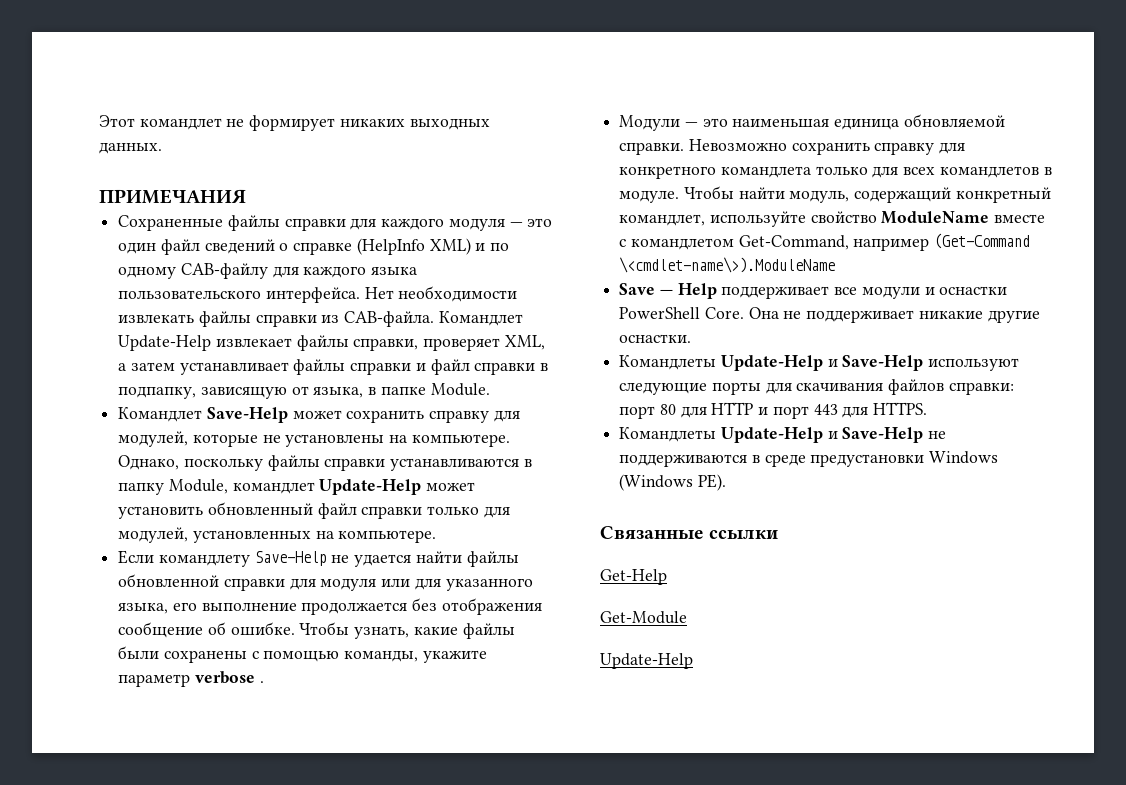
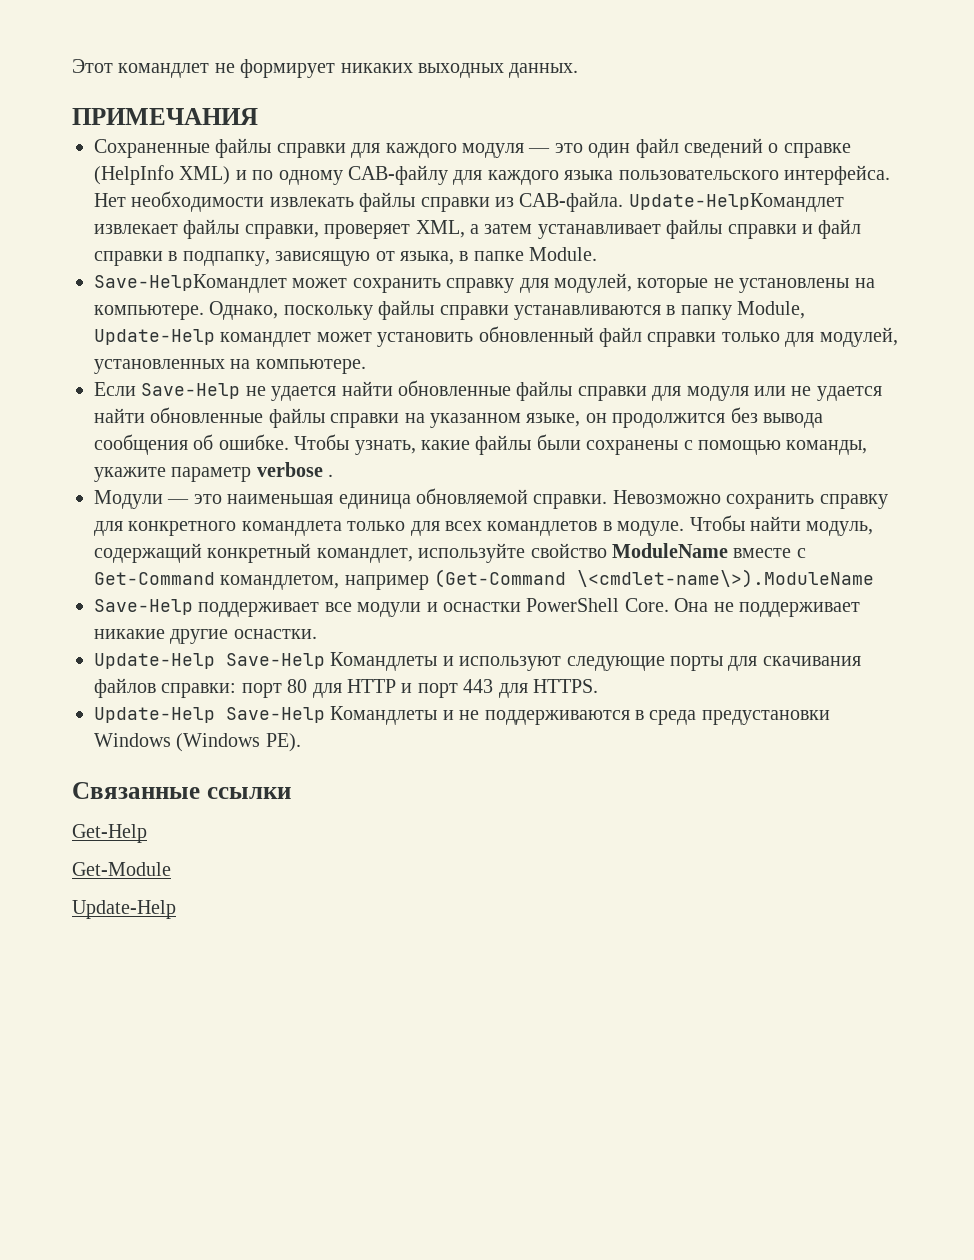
- Командлет Update-Help извлекает файлы справки, проверяет XML, а затем устанавливает файлы справки и файл справки в подпапку, зависящую от языка, в папке Module.
+ Update-HelpКомандлет извлекает файлы справки, проверяет XML, а затем устанавливает файлы справки и файл справки в подпапку, зависящую от языка, в папке Module.
- Командлет Save-Help может сохранить справку для модулей, которые не установлены на компьютере.
+ Save-HelpКомандлет может сохранить справку для модулей, которые не установлены на компьютере.
- Однако, поскольку файлы справки устанавливаются в папку Module, командлет Update-Help может установить обновленный файл справки только для модулей, установленных на компьютере.
+ Однако, поскольку файлы справки устанавливаются в папку Module, Update-Help командлет может установить обновленный файл справки только для модулей, установленных на компьютере.
- Если командлету Save-Help не удается найти файлы обновленной справки для модуля или для указанного языка, его выполнение продолжается без отображения сообщение об ошибке.
+ Если Save-Help не удается найти обновленные файлы справки для модуля или не удается найти обновленные файлы справки на указанном языке, он продолжится без вывода сообщения об ошибке.
- Чтобы найти модуль, содержащий конкретный командлет, используйте свойство ModuleName вместе с командлетом Get-Command, например (Get-Command \<cmdlet-name\>).ModuleName
+ Чтобы найти модуль, содержащий конкретный командлет, используйте свойство ModuleName вместе с Get-Command командлетом, например (Get-Command \<cmdlet-name\>).ModuleName
- Save — Help поддерживает все модули и оснастки PowerShell Core.
+ Save-Help поддерживает все модули и оснастки PowerShell Core.
- Командлеты Update-Help и Save-Help используют следующие порты для скачивания файлов справки: порт 80 для HTTP и порт 443 для HTTPS.
+ Update-Help Save-Help Командлеты и используют следующие порты для скачивания файлов справки: порт 80 для HTTP и порт 443 для HTTPS.
- Командлеты Update-Help и Save-Help не поддерживаются в среде предустановки Windows (Windows PE).
+ Update-Help Save-Help Командлеты и не поддерживаются в среда предустановки Windows (Windows PE).

